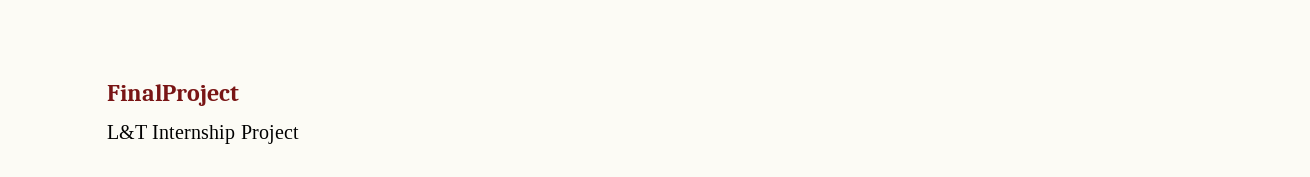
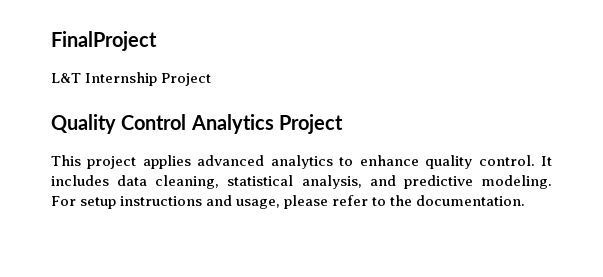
+ Quality Control Analytics Project
+ This project applies advanced analytics to enhance quality control. It includes data cleaning, statistical analysis, and predictive modeling. For setup instructions and usage, please refer to the documentation.

